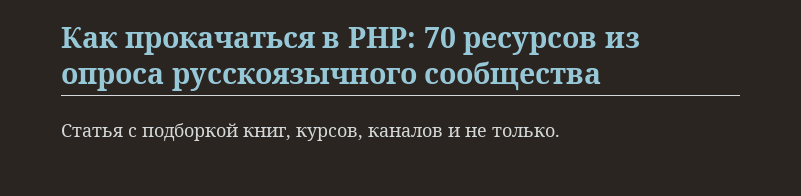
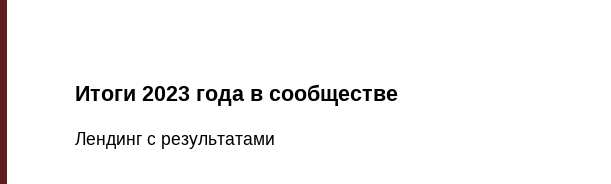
- Как прокачаться в PHP: 70 ресурсов из опроса русскоязычного сообщества
- Статья с подборкой книг, курсов, каналов и не только.
+ Итоги 2023 года в сообществе
+ Лендинг с результатами

